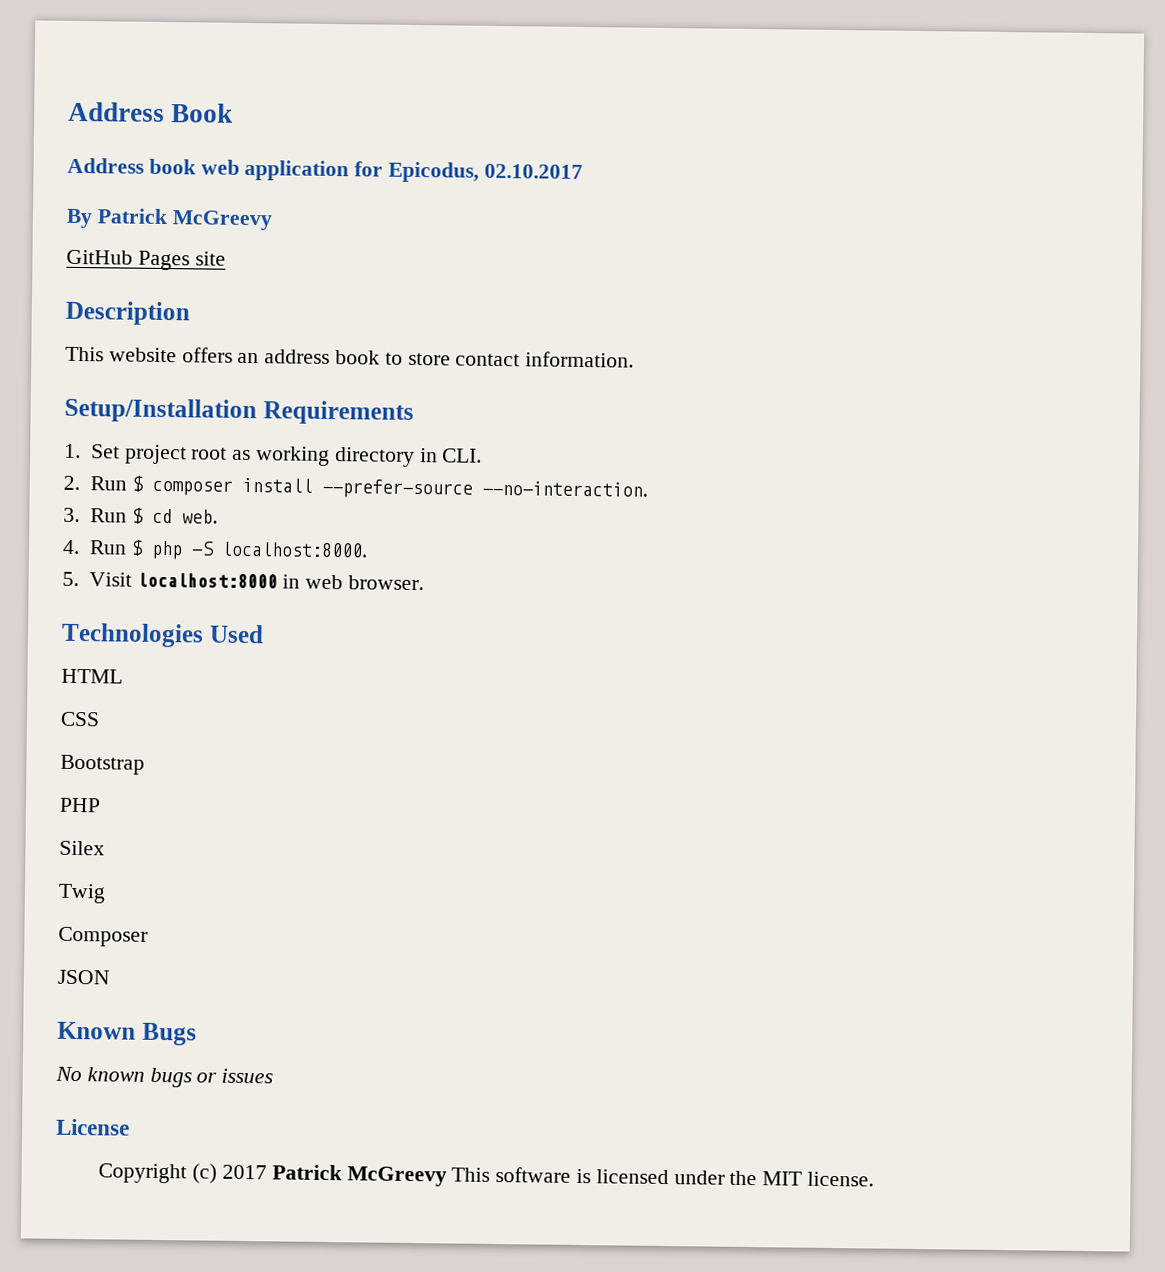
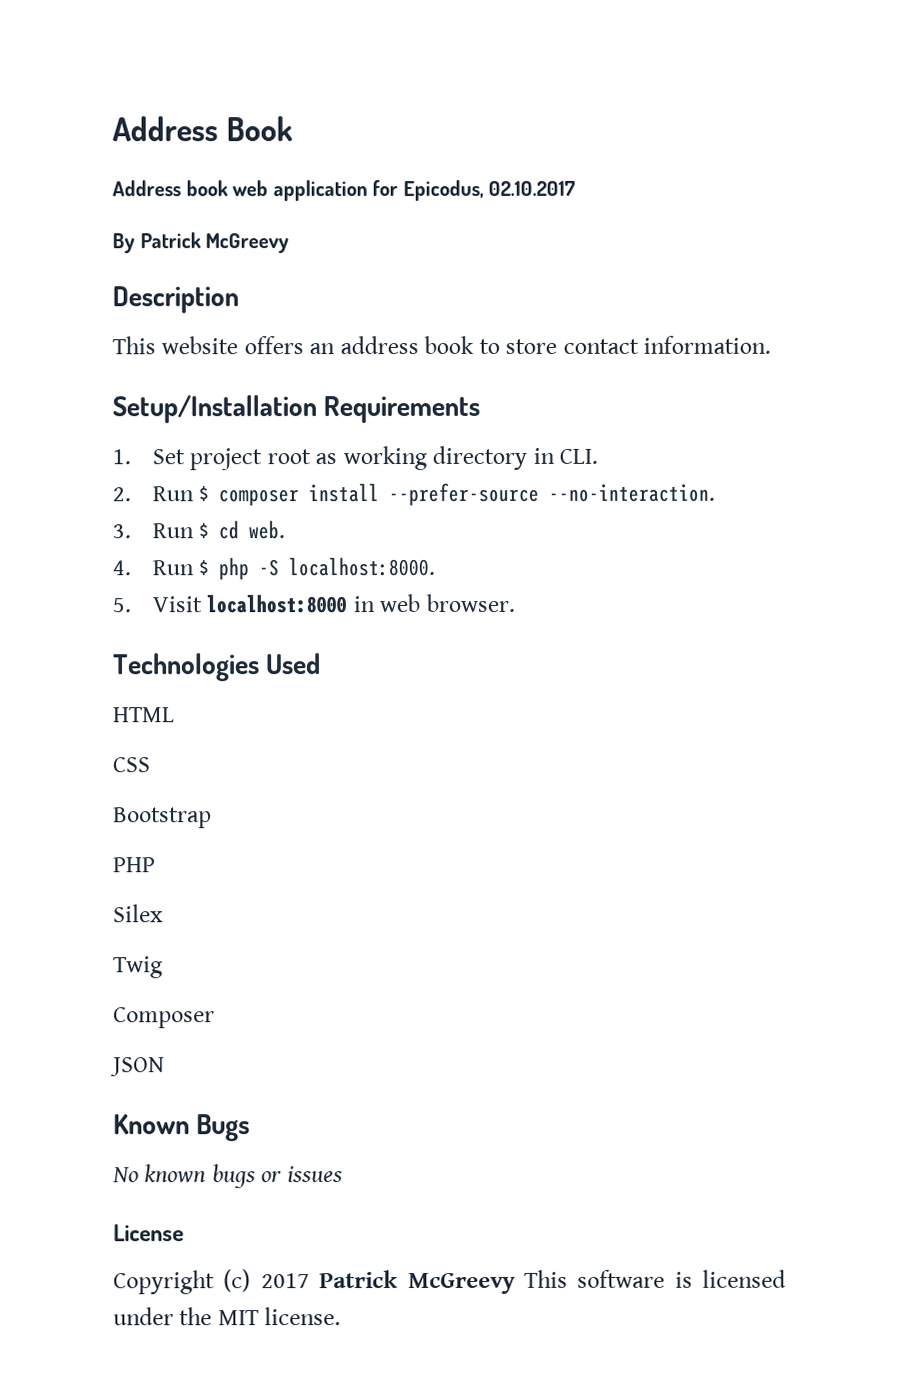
- GitHub Pages site

